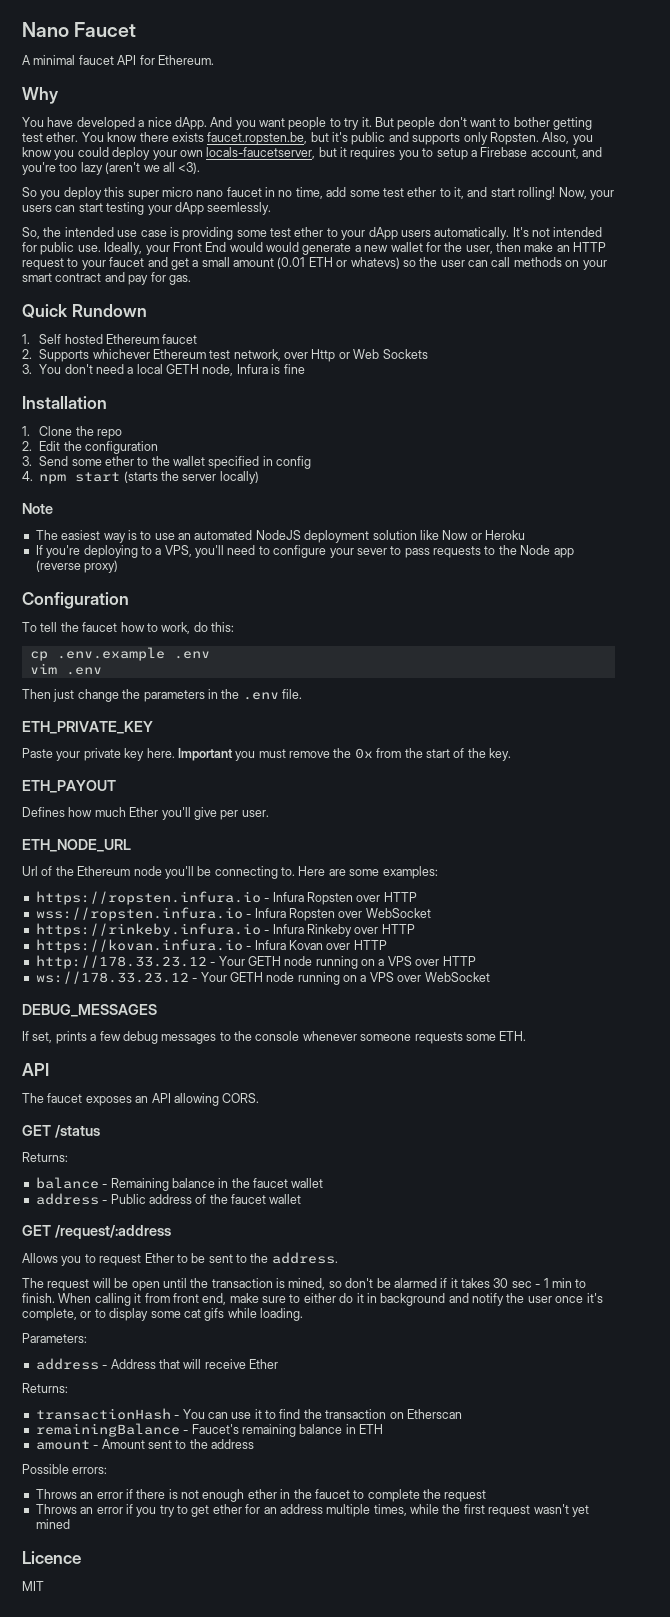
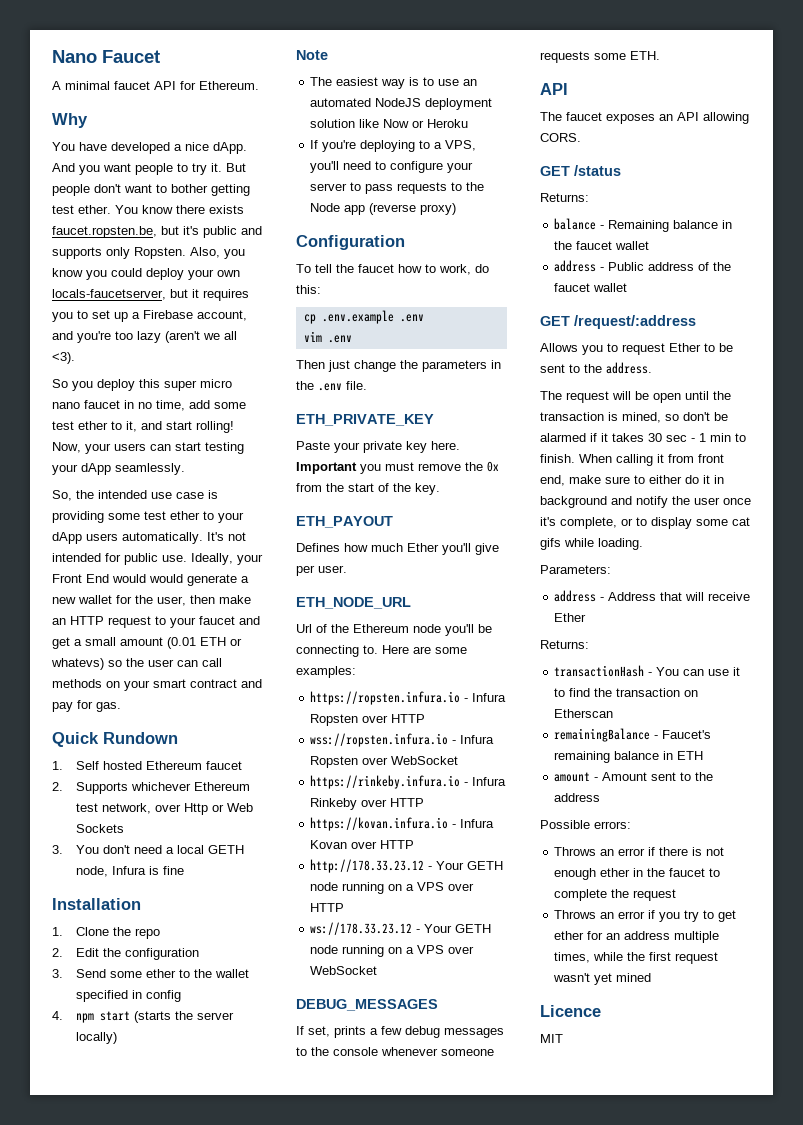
- Also, you know you could deploy your own locals-faucetserver, but it requires you to setup a Firebase account, and you're too lazy (aren't we all <3).
+ Also, you know you could deploy your own locals-faucetserver, but it requires you to set up a Firebase account, and you're too lazy (aren't we all <3).
- Now, your users can start testing your dApp seemlessly.
+ Now, your users can start testing your dApp seamlessly.
- If you're deploying to a VPS, you'll need to configure your sever to pass requests to the Node app (reverse proxy)
+ If you're deploying to a VPS, you'll need to configure your server to pass requests to the Node app (reverse proxy)

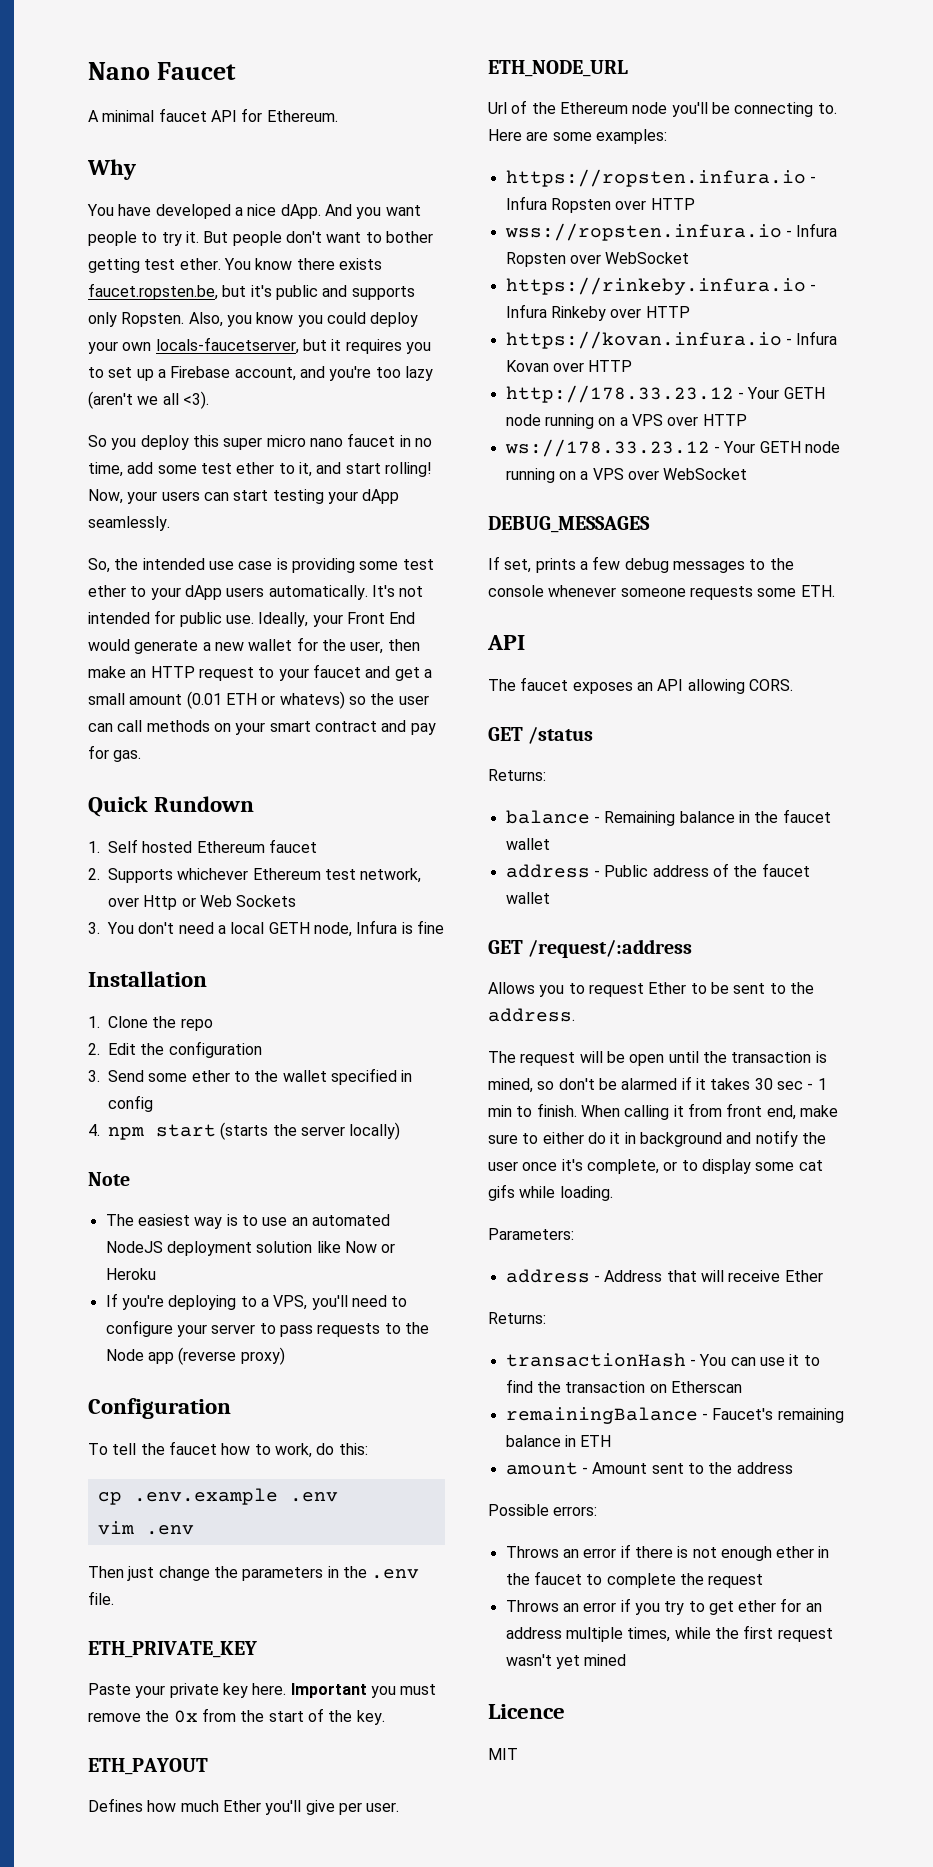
- Ideally, your Front End would would generate a new wallet for the user, then make an HTTP request to your faucet and get a small amount (0.01 ETH or whatevs) so the user can call methods on your smart contract and pay for gas.
+ Ideally, your Front End would generate a new wallet for the user, then make an HTTP request to your faucet and get a small amount (0.01 ETH or whatevs) so the user can call methods on your smart contract and pay for gas.

